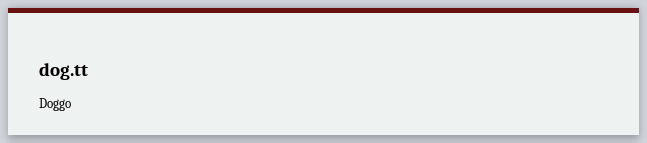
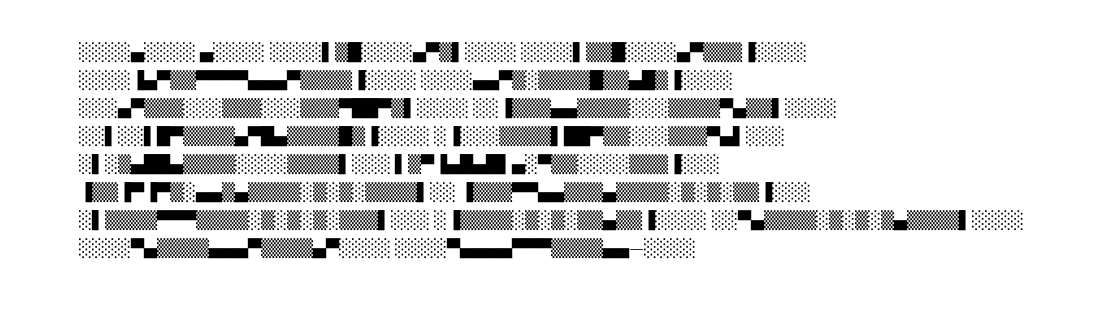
- dog.tt
- Doggo
+ ░░░░▄░░░░ ▄░░░░ ░░░░▌▒█░░░░▄▀▒▌░░░░ ░░░░▌▒▒█░░░░▄▀▒▒▒▐░░░░ ░░░░▐▄▀▒▒▀▀▀▀▄▄▄▀▒▒▒▒▐░░░░ ░░░░▄▄▀▒░▒▒▒▒█▒▒▄█▒▐░░░░ ░░░▄▀▒▒▒░░░▒▒▒░░░▒▒▒▀██▀▒▌░░░░ ░░▐▒▒▒▄▄▒▒▒▒░░░▒▒▒▒▀▄▒▒▌░░░░ ░░▌░░▌█▀▒▒▒▒▄▀█▄▒▒▒▒█▒▐░░░░ ░▐░░░▒▒▒▒▌██▀▒▒░░░▒▒▒▀▄▌░░░ ░▌░▒▄██▄▒▒▒▒░░░░▒▒▒▒▌░░░ ▌▒▀▐▄█▄█▌▄░▀▒▒░░░░▒▒▒▐░░░ ▐▒▒▐▀▐▀▒░▄▄▒▄▒▒▒▒░▒░▒░▒▒▒▒▌░░ ▐▒▒▒▀▀▄▄▒▒▒▄▒▒▒▒░▒░▒░▒▒▐░░░ ░▌▒▒▒▒▀▀▀▒▒▒▒░▒░▒░▒░▒▒▒▌░░░ ░▐▒▒▒▒░▒░▒░▒▒▄▒▒▐░░░░ ░░▀▄▒▒▒▒░▒░▒░▒▄▒▒▒▒▌░░░░ ░░░░▀▄▒▒▒▒▄▄▄▀▒▒▒▒▄▀░░░░ ░░░░▀▄▄▄▄▀▀▀▒▒▒▒▄▄—░░░░

